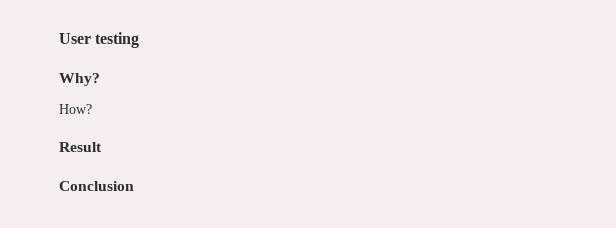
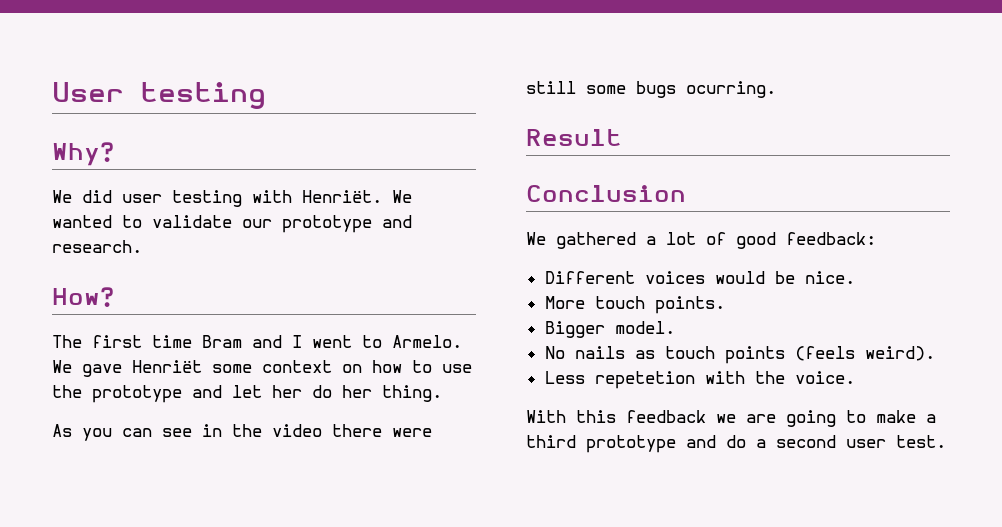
+ We did user testing with Henriët. We wanted to validate our prototype and research.
  How?
+ The first time Bram and I went to Armelo. We gave Henriët some context on how to use the prototype and let her do her thing.
+ As you can see in the video there were still some bugs ocurring.
  Result
  Conclusion
+ We gathered a lot of good feedback:
+ Different voices would be nice.
+ More touch points.
+ Bigger model.
+ No nails as touch points (feels weird).
+ Less repetetion with the voice.
+ With this feedback we are going to make a third prototype and do a second user test.

